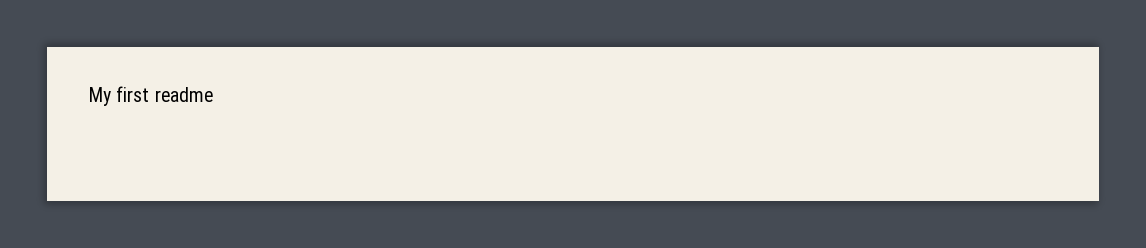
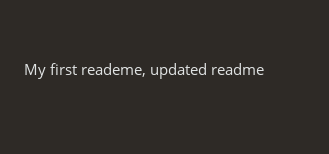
- My first readme
+ My first reademe, updated readme

